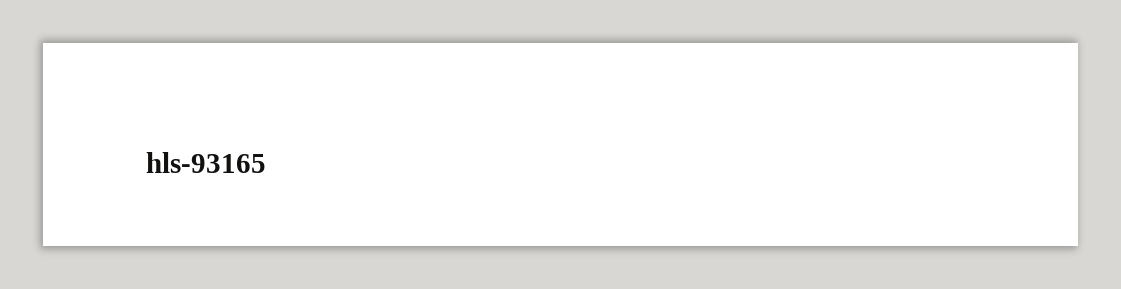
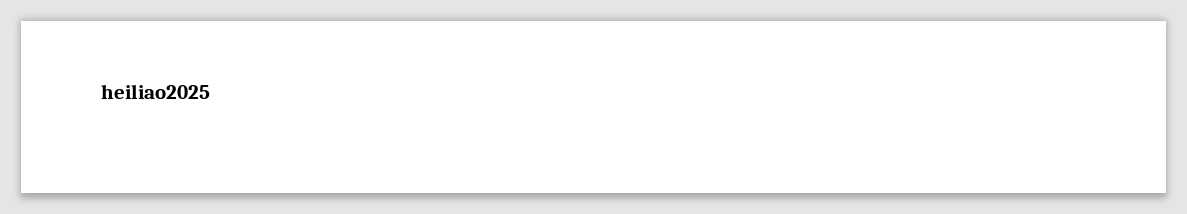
- hls-93165
+ heiliao2025

